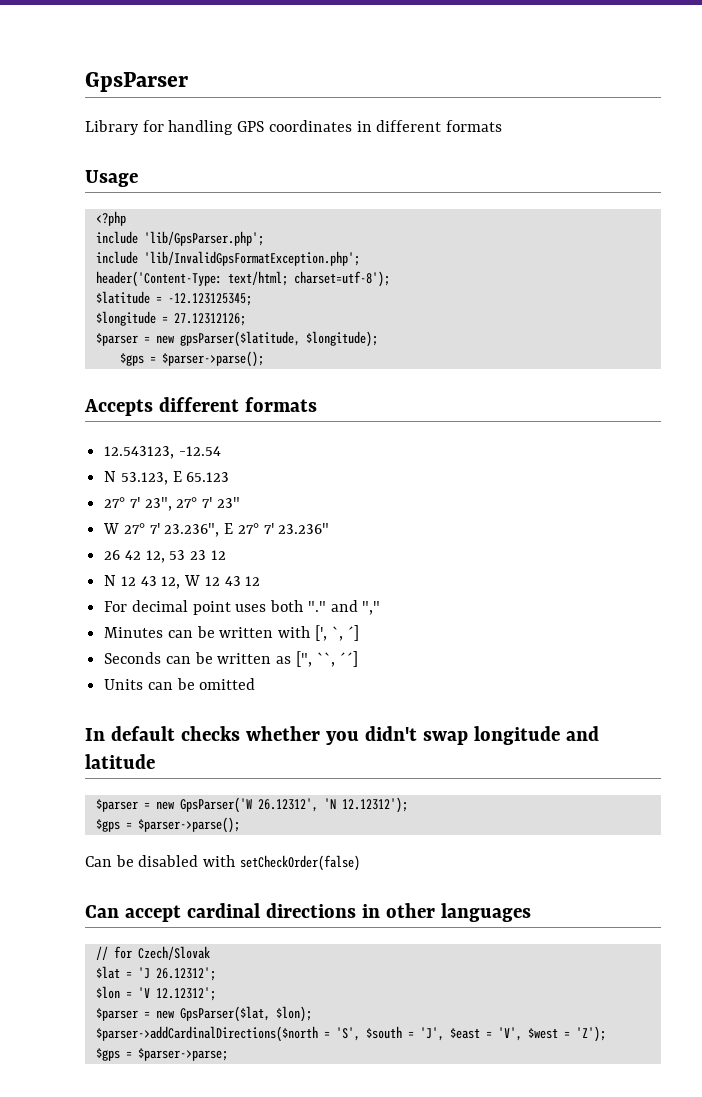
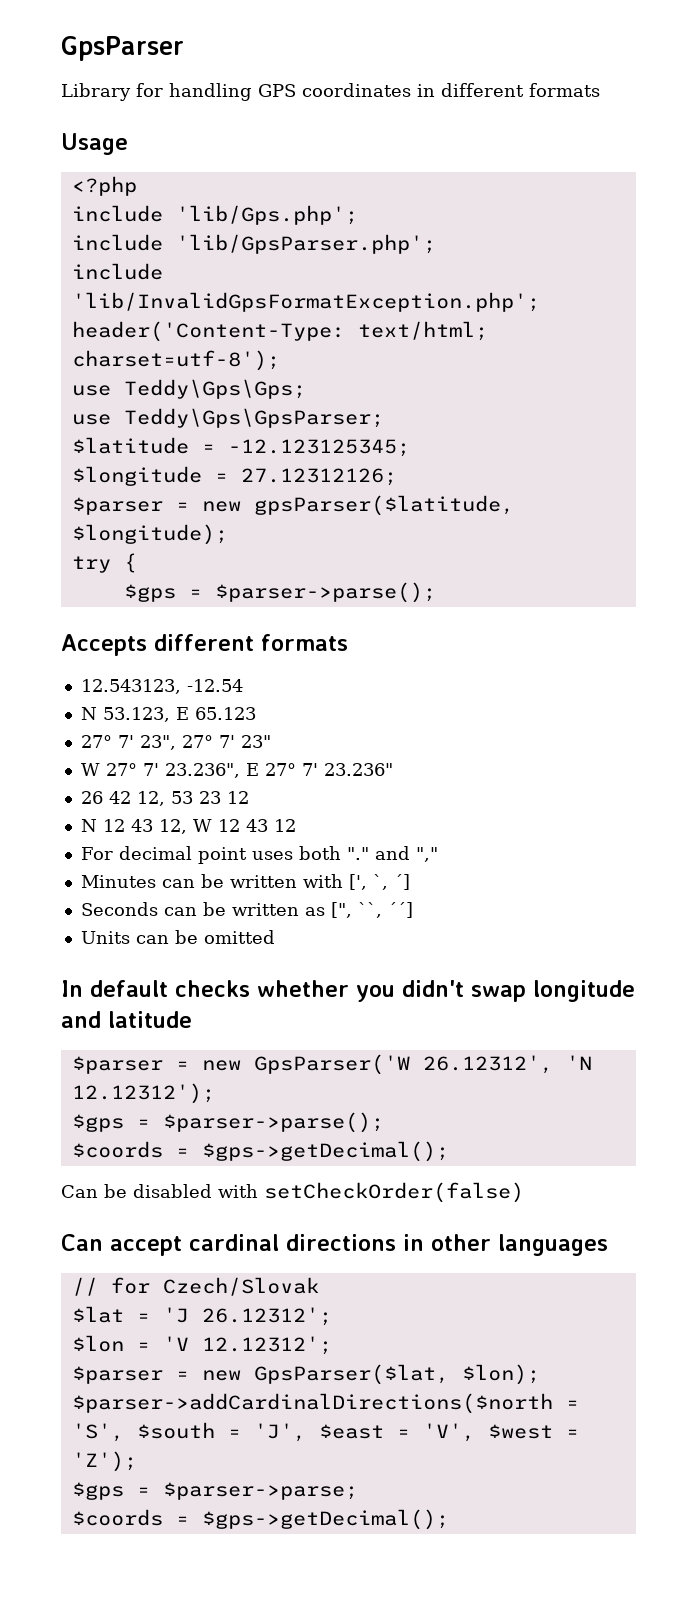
+ include 'lib/Gps.php';
+ use Teddy\Gps\Gps;
+ use Teddy\Gps\GpsParser;
+ try {
  $parser = new GpsParser('W 26.12312', 'N 12.12312');
  $gps = $parser->parse();
+ $coords = $gps->getDecimal();
  $gps = $parser->parse;
+ $coords = $gps->getDecimal();

